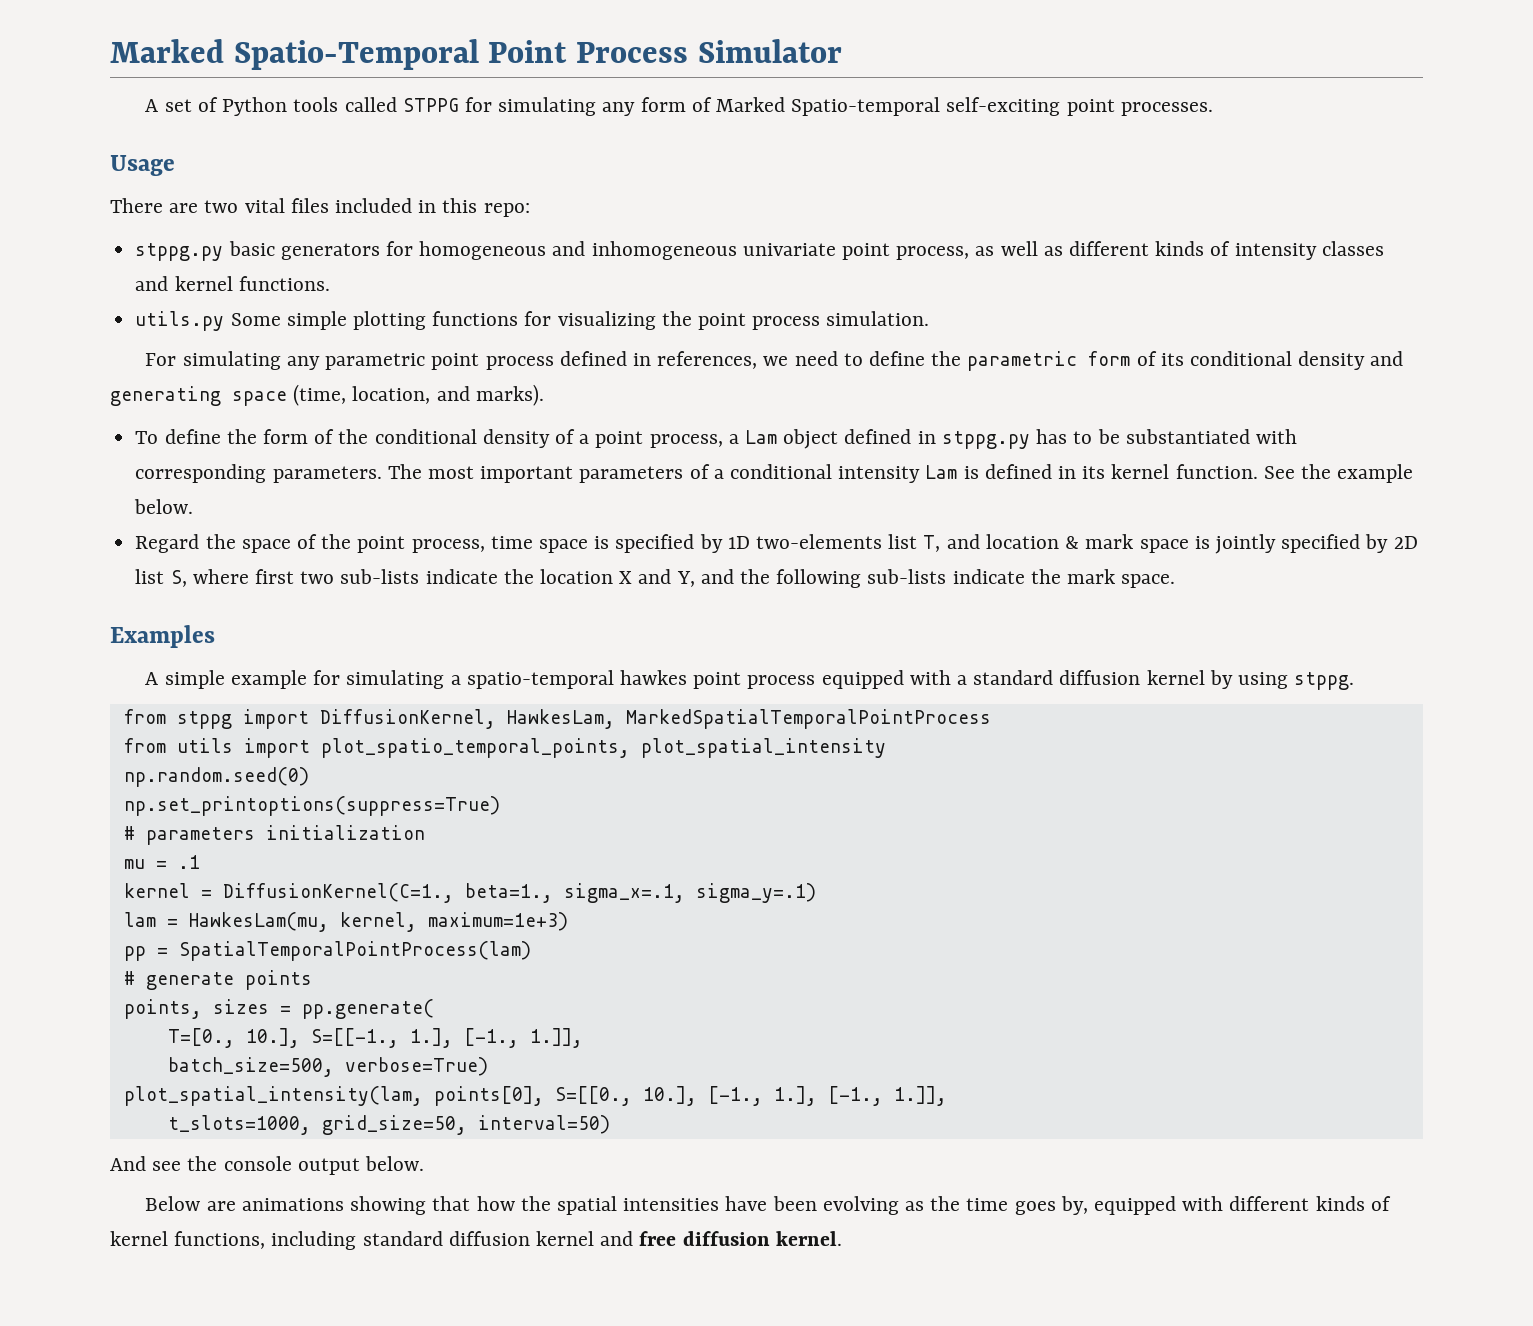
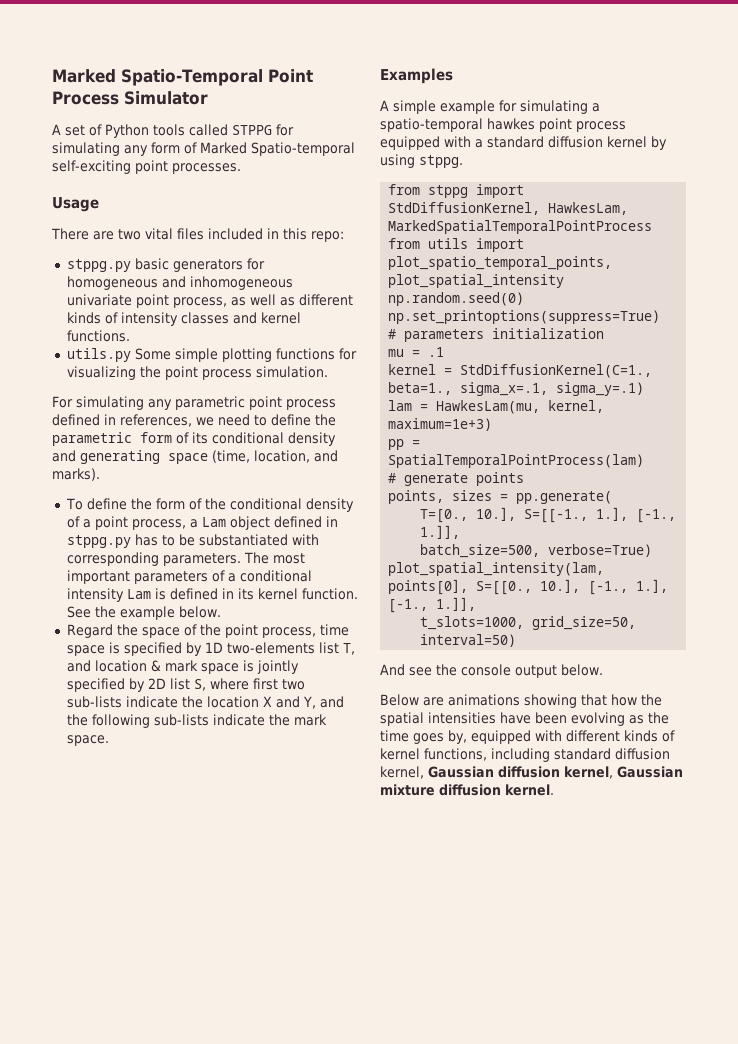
- from stppg import DiffusionKernel, HawkesLam, MarkedSpatialTemporalPointProcess
+ from stppg import StdDiffusionKernel, HawkesLam, MarkedSpatialTemporalPointProcess
- kernel = DiffusionKernel(C=1., beta=1., sigma_x=.1, sigma_y=.1)
+ kernel = StdDiffusionKernel(C=1., beta=1., sigma_x=.1, sigma_y=.1)
- Below are animations showing that how the spatial intensities have been evolving as the time goes by, equipped with different kinds of kernel functions, including standard diffusion kernel and free diffusion kernel.
+ Below are animations showing that how the spatial intensities have been evolving as the time goes by, equipped with different kinds of kernel functions, including standard diffusion kernel, Gaussian diffusion kernel, Gaussian mixture diffusion kernel.

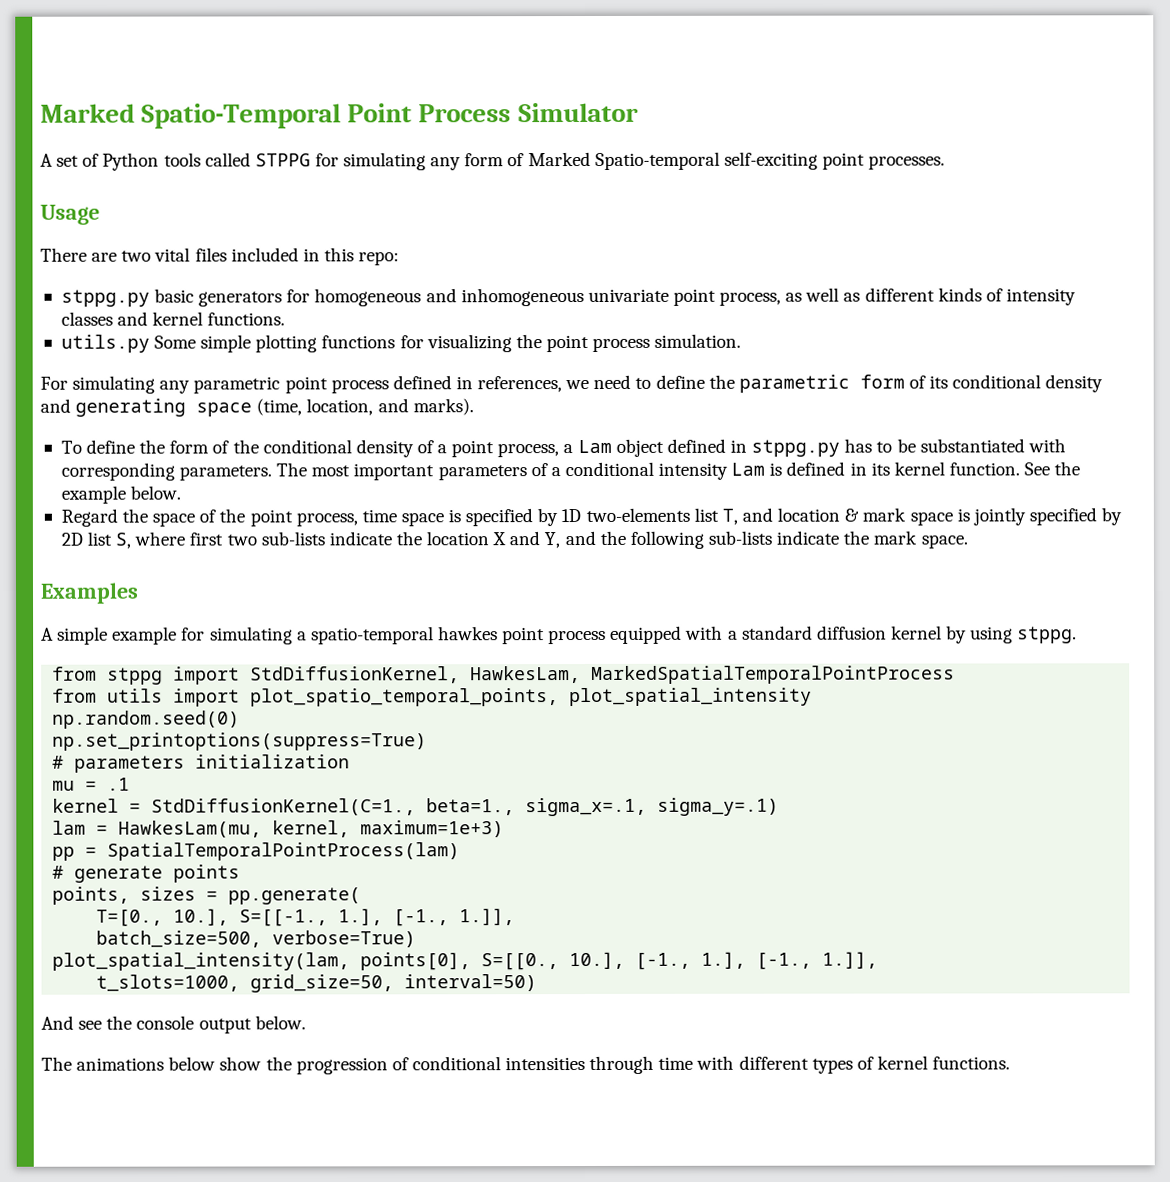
- Below are animations showing that how the spatial intensities have been evolving as the time goes by, equipped with different kinds of kernel functions, including standard diffusion kernel, Gaussian diffusion kernel, Gaussian mixture diffusion kernel.
+ The animations below show the progression of conditional intensities through time with different types of kernel functions.

